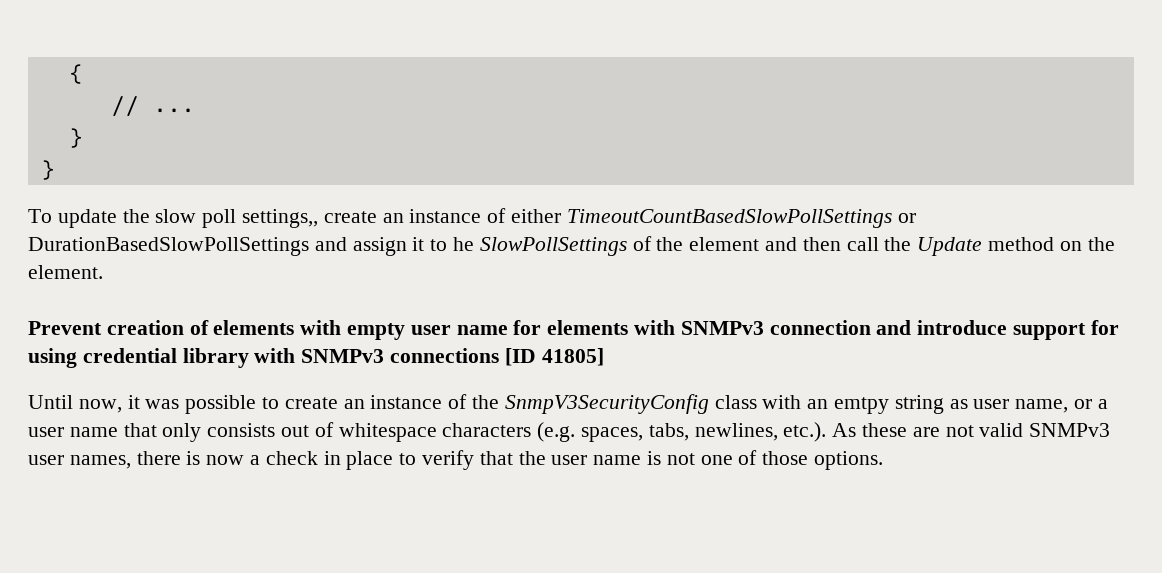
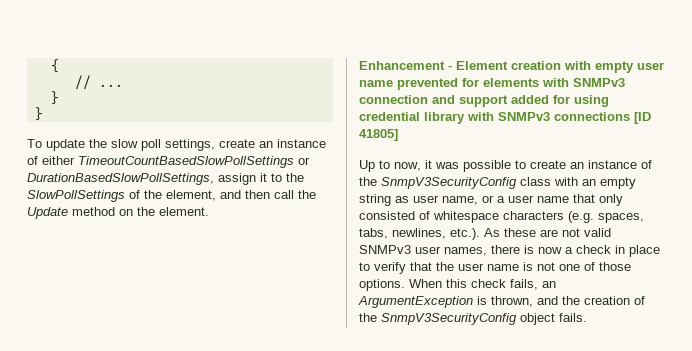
- To update the slow poll settings,, create an instance of either TimeoutCountBasedSlowPollSettings or DurationBasedSlowPollSettings and assign it to he SlowPollSettings of the element and then call the Update method on the element.
+ To update the slow poll settings, create an instance of either TimeoutCountBasedSlowPollSettings or DurationBasedSlowPollSettings, assign it to the SlowPollSettings of the element, and then call the Update method on the element.
- Prevent creation of elements with empty user name for elements with SNMPv3 connection and introduce support for using credential library with SNMPv3 connections [ID 41805]
+ Enhancement - Element creation with empty user name prevented for elements with SNMPv3 connection and support added for using credential library with SNMPv3 connections [ID 41805]
- Until now, it was possible to create an instance of the SnmpV3SecurityConfig class with an emtpy string as user name, or a user name that only consists out of whitespace characters (e.g. spaces, tabs, newlines, etc.). As these are not valid SNMPv3 user names, there is now a check in place to verify that the user name is not one of those options.
+ Up to now, it was possible to create an instance of the SnmpV3SecurityConfig class with an empty string as user name, or a user name that only consisted of whitespace characters (e.g. spaces, tabs, newlines, etc.). As these are not valid SNMPv3 user names, there is now a check in place to verify that the user name is not one of those options.
+ When this check fails, an ArgumentException is thrown, and the creation of the SnmpV3SecurityConfig object fails.

